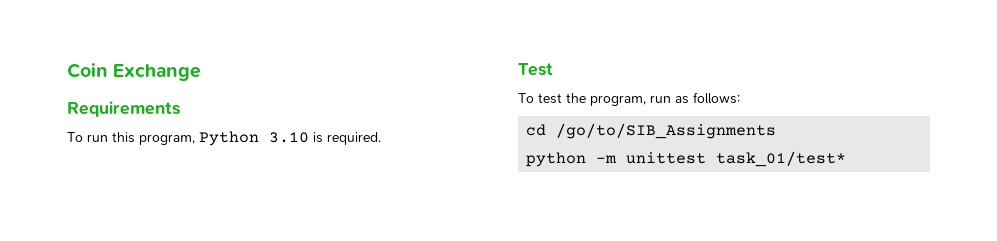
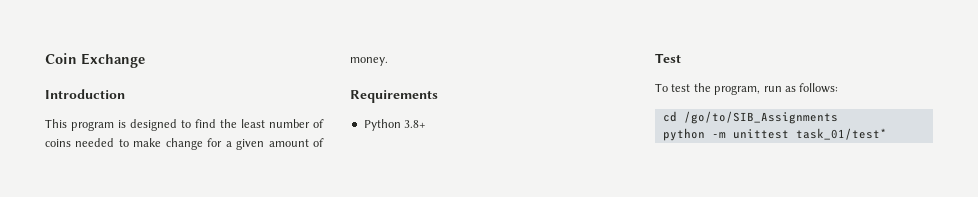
+ Introduction
+ This program is designed to find the least number of coins needed to make change for a given amount of money.
  Requirements
- To run this program, Python 3.10 is required.
+ Python 3.8+

